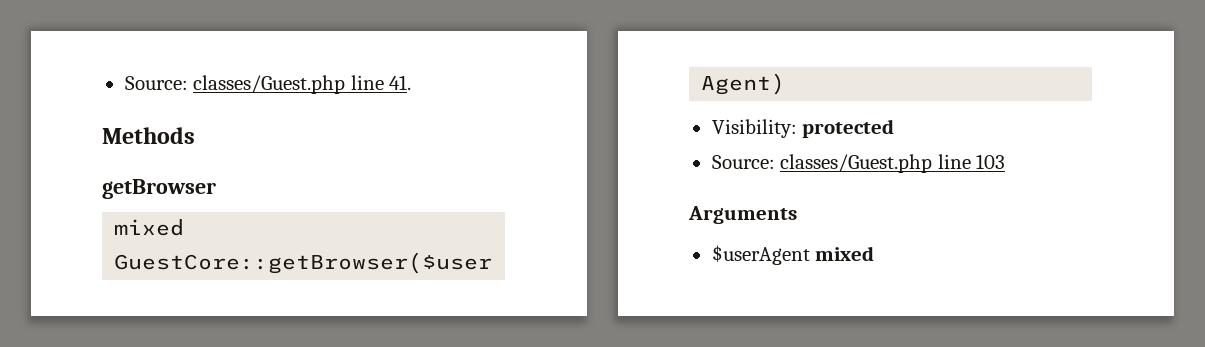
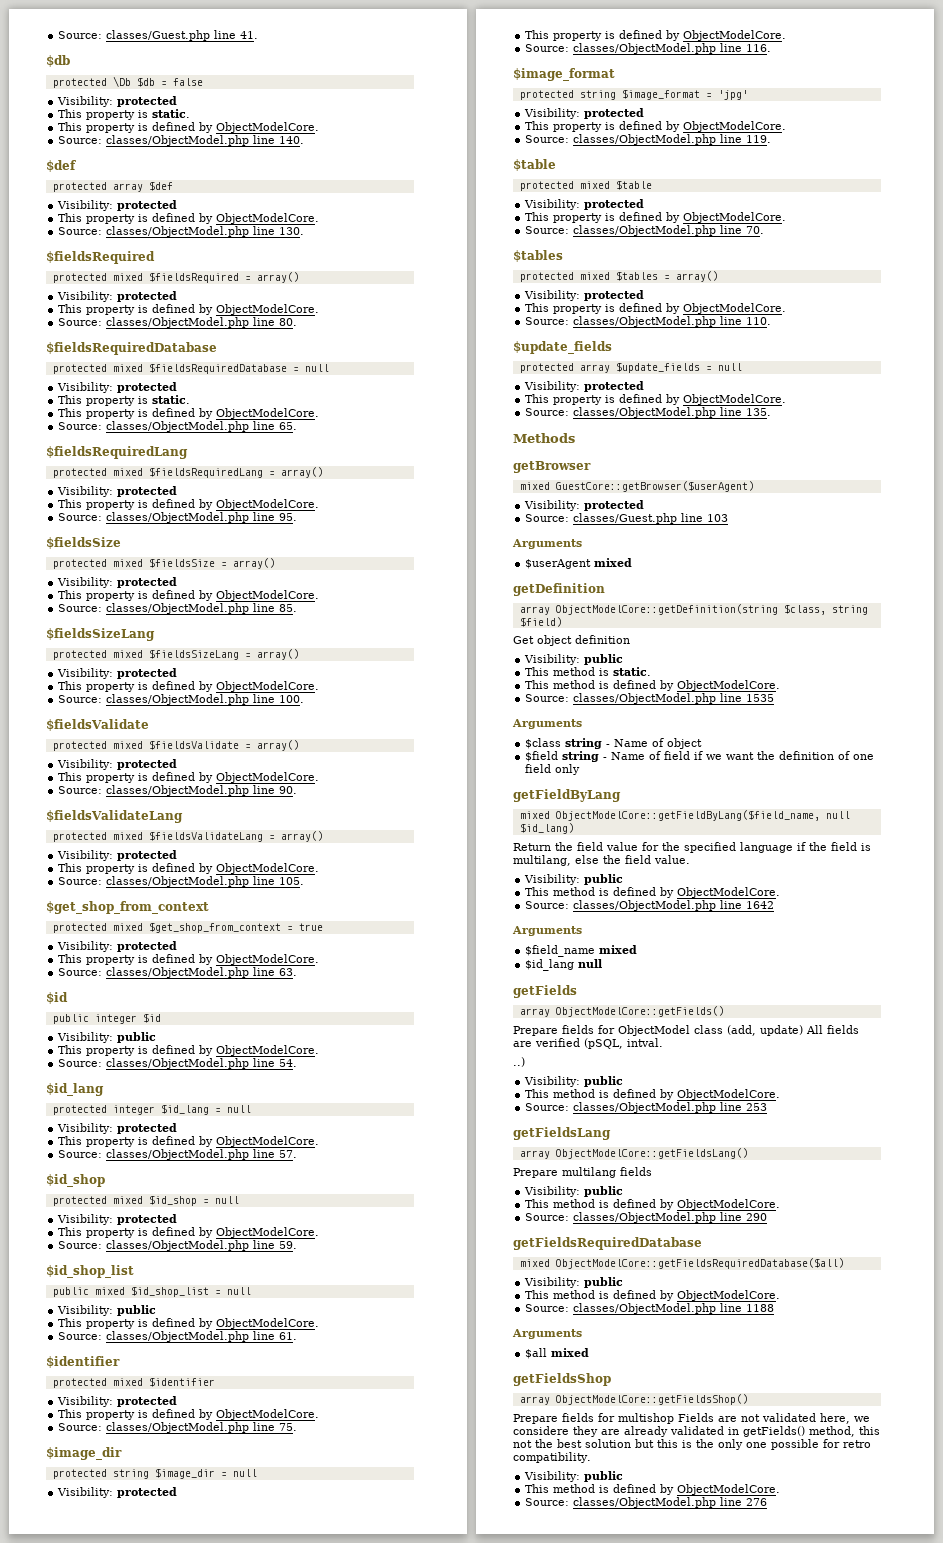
  Source: classes/Guest.php line 41.
+ $db
+ protected \Db $db = false
+ Visibility: protected
+ This property is static.
+ This property is defined by ObjectModelCore.
+ Source: classes/ObjectModel.php line 140.
+ $def
+ protected array $def
+ Visibility: protected
+ This property is defined by ObjectModelCore.
+ Source: classes/ObjectModel.php line 130.
+ $fieldsRequired
+ protected mixed $fieldsRequired = array()
+ Visibility: protected
+ This property is defined by ObjectModelCore.
+ Source: classes/ObjectModel.php line 80.
+ $fieldsRequiredDatabase
+ protected mixed $fieldsRequiredDatabase = null
+ Visibility: protected
+ This property is static.
+ This property is defined by ObjectModelCore.
+ Source: classes/ObjectModel.php line 65.
+ $fieldsRequiredLang
+ protected mixed $fieldsRequiredLang = array()
+ Visibility: protected
+ This property is defined by ObjectModelCore.
+ Source: classes/ObjectModel.php line 95.
+ $fieldsSize
+ protected mixed $fieldsSize = array()
+ Visibility: protected
+ This property is defined by ObjectModelCore.
+ Source: classes/ObjectModel.php line 85.
+ $fieldsSizeLang
+ protected mixed $fieldsSizeLang = array()
+ Visibility: protected
+ This property is defined by ObjectModelCore.
+ Source: classes/ObjectModel.php line 100.
+ $fieldsValidate
+ protected mixed $fieldsValidate = array()
+ Visibility: protected
+ This property is defined by ObjectModelCore.
+ Source: classes/ObjectModel.php line 90.
+ $fieldsValidateLang
+ protected mixed $fieldsValidateLang = array()
+ Visibility: protected
+ This property is defined by ObjectModelCore.
+ Source: classes/ObjectModel.php line 105.
+ $get_shop_from_context
+ protected mixed $get_shop_from_context = true
+ Visibility: protected
+ This property is defined by ObjectModelCore.
+ Source: classes/ObjectModel.php line 63.
+ $id
+ public integer $id
+ Visibility: public
+ This property is defined by ObjectModelCore.
+ Source: classes/ObjectModel.php line 54.
+ $id_lang
+ protected integer $id_lang = null
+ Visibility: protected
+ This property is defined by ObjectModelCore.
+ Source: classes/ObjectModel.php line 57.
+ $id_shop
+ protected mixed $id_shop = null
+ Visibility: protected
+ This property is defined by ObjectModelCore.
+ Source: classes/ObjectModel.php line 59.
+ $id_shop_list
+ public mixed $id_shop_list = null
+ Visibility: public
+ This property is defined by ObjectModelCore.
+ Source: classes/ObjectModel.php line 61.
+ $identifier
+ protected mixed $identifier
+ Visibility: protected
+ This property is defined by ObjectModelCore.
+ Source: classes/ObjectModel.php line 75.
+ $image_dir
+ protected string $image_dir = null
+ Visibility: protected
+ This property is defined by ObjectModelCore.
+ Source: classes/ObjectModel.php line 116.
+ $image_format
+ protected string $image_format = 'jpg'
+ Visibility: protected
+ This property is defined by ObjectModelCore.
+ Source: classes/ObjectModel.php line 119.
+ $table
+ protected mixed $table
+ Visibility: protected
+ This property is defined by ObjectModelCore.
+ Source: classes/ObjectModel.php line 70.
+ $tables
+ protected mixed $tables = array()
+ Visibility: protected
+ This property is defined by ObjectModelCore.
+ Source: classes/ObjectModel.php line 110.
+ $update_fields
+ protected array $update_fields = null
+ Visibility: protected
+ This property is defined by ObjectModelCore.
+ Source: classes/ObjectModel.php line 135.
+ getDefinition
+ array ObjectModelCore::getDefinition(string $class, string $field)
+ Get object definition
+ Visibility: public
+ This method is static.
+ This method is defined by ObjectModelCore.
+ Source: classes/ObjectModel.php line 1535
+ Arguments
+ $class string - Name of object
+ $field string - Name of field if we want the definition of one field only
+ getFieldByLang
+ mixed ObjectModelCore::getFieldByLang($field_name, null $id_lang)
+ Return the field value for the specified language if the field is multilang, else the field value.
+ Visibility: public
+ This method is defined by ObjectModelCore.
+ Source: classes/ObjectModel.php line 1642
+ Arguments
+ $field_name mixed
+ $id_lang null
+ getFields
+ array ObjectModelCore::getFields()
+ Prepare fields for ObjectModel class (add, update) All fields are verified (pSQL, intval.
+ ..)
+ Visibility: public
+ This method is defined by ObjectModelCore.
+ Source: classes/ObjectModel.php line 253
+ getFieldsLang
+ array ObjectModelCore::getFieldsLang()
+ Prepare multilang fields
+ Visibility: public
+ This method is defined by ObjectModelCore.
+ Source: classes/ObjectModel.php line 290
+ getFieldsRequiredDatabase
+ mixed ObjectModelCore::getFieldsRequiredDatabase($all)
+ Visibility: public
+ This method is defined by ObjectModelCore.
+ Source: classes/ObjectModel.php line 1188
+ Arguments
+ $all mixed
+ getFieldsShop
+ array ObjectModelCore::getFieldsShop()
+ Prepare fields for multishop Fields are not validated here, we considere they are already validated in getFields() method, this not the best solution but this is the only one possible for retro compatibility.
+ Visibility: public
+ This method is defined by ObjectModelCore.
+ Source: classes/ObjectModel.php line 276

